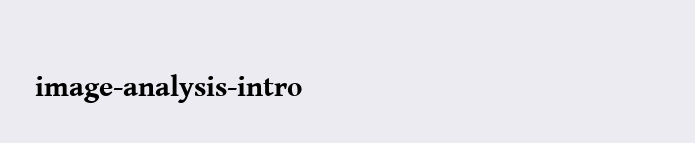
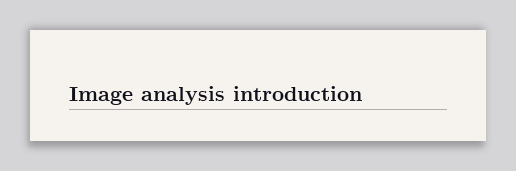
- image-analysis-intro
+ Image analysis introduction

